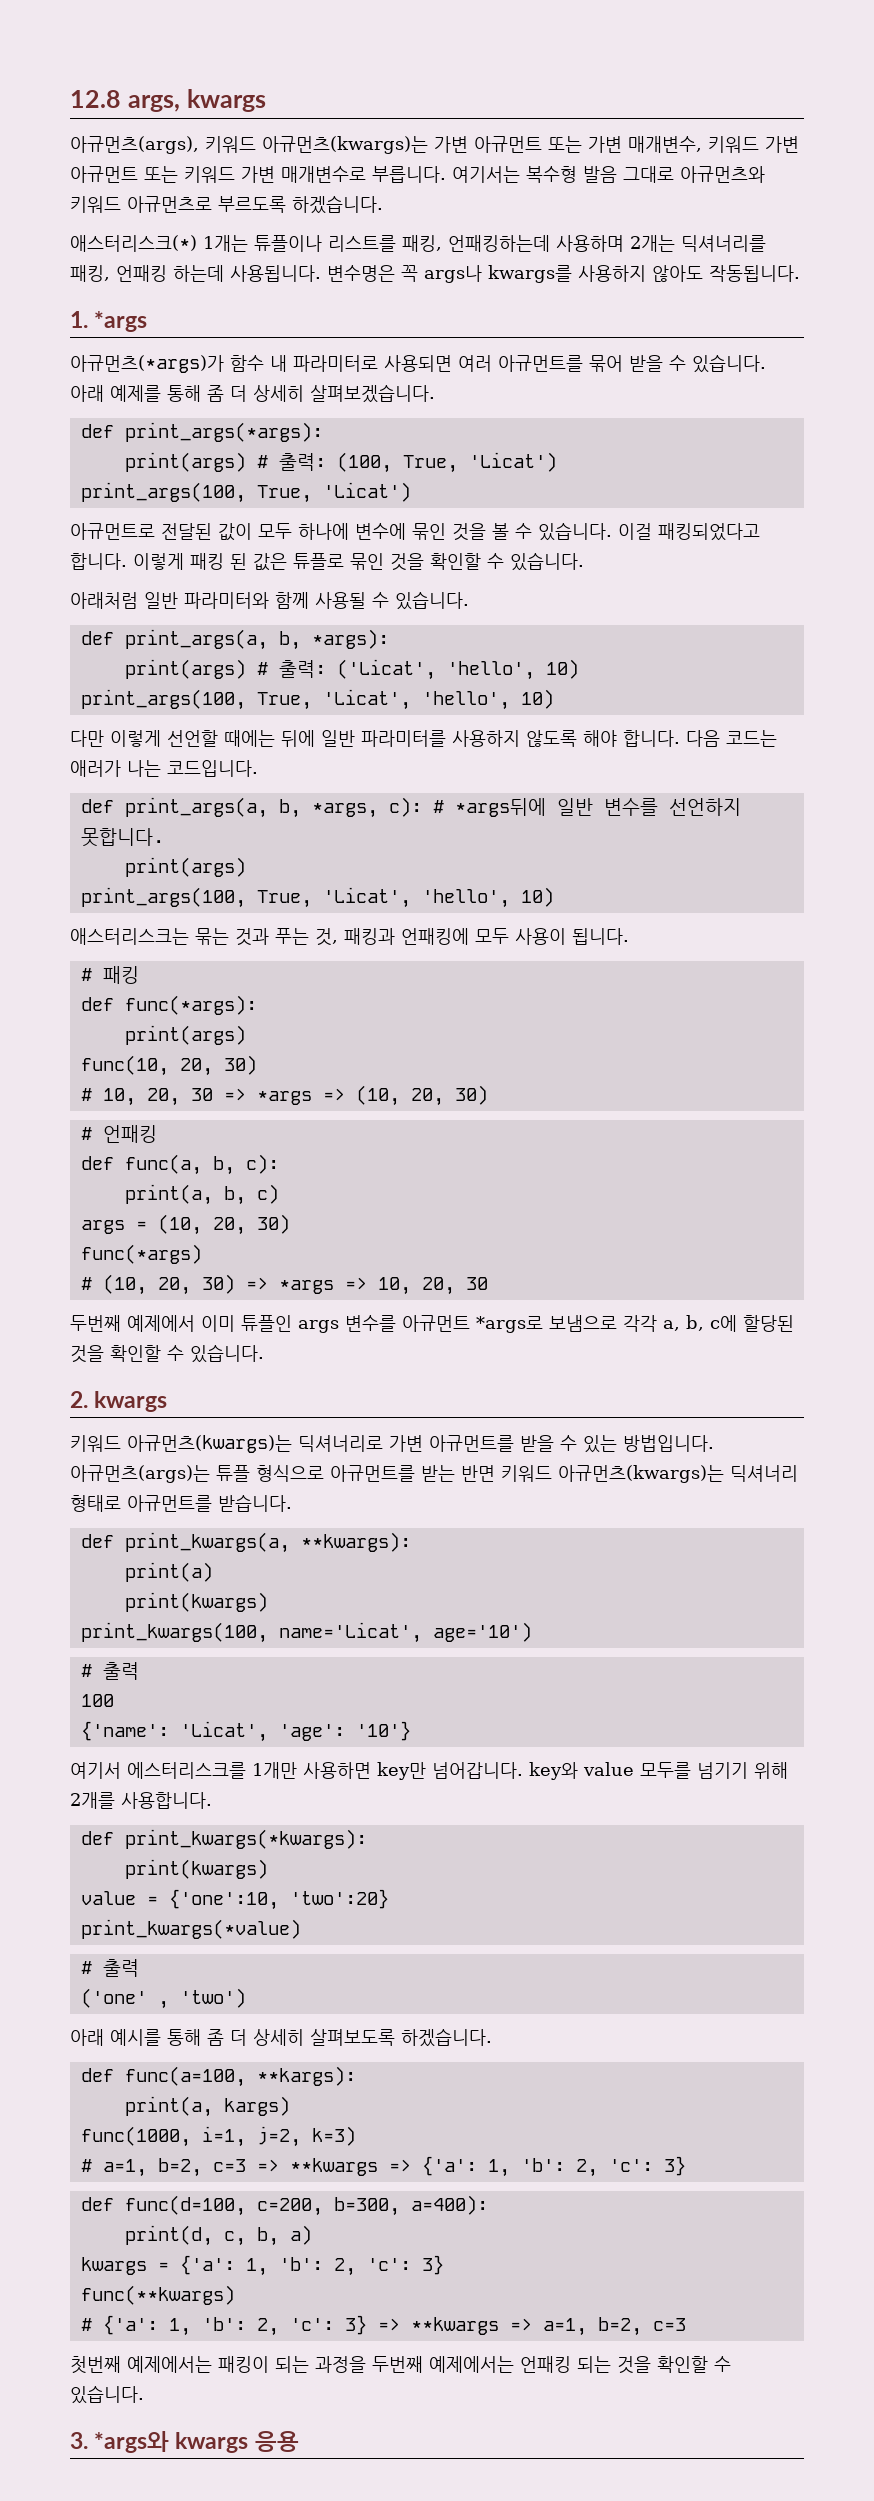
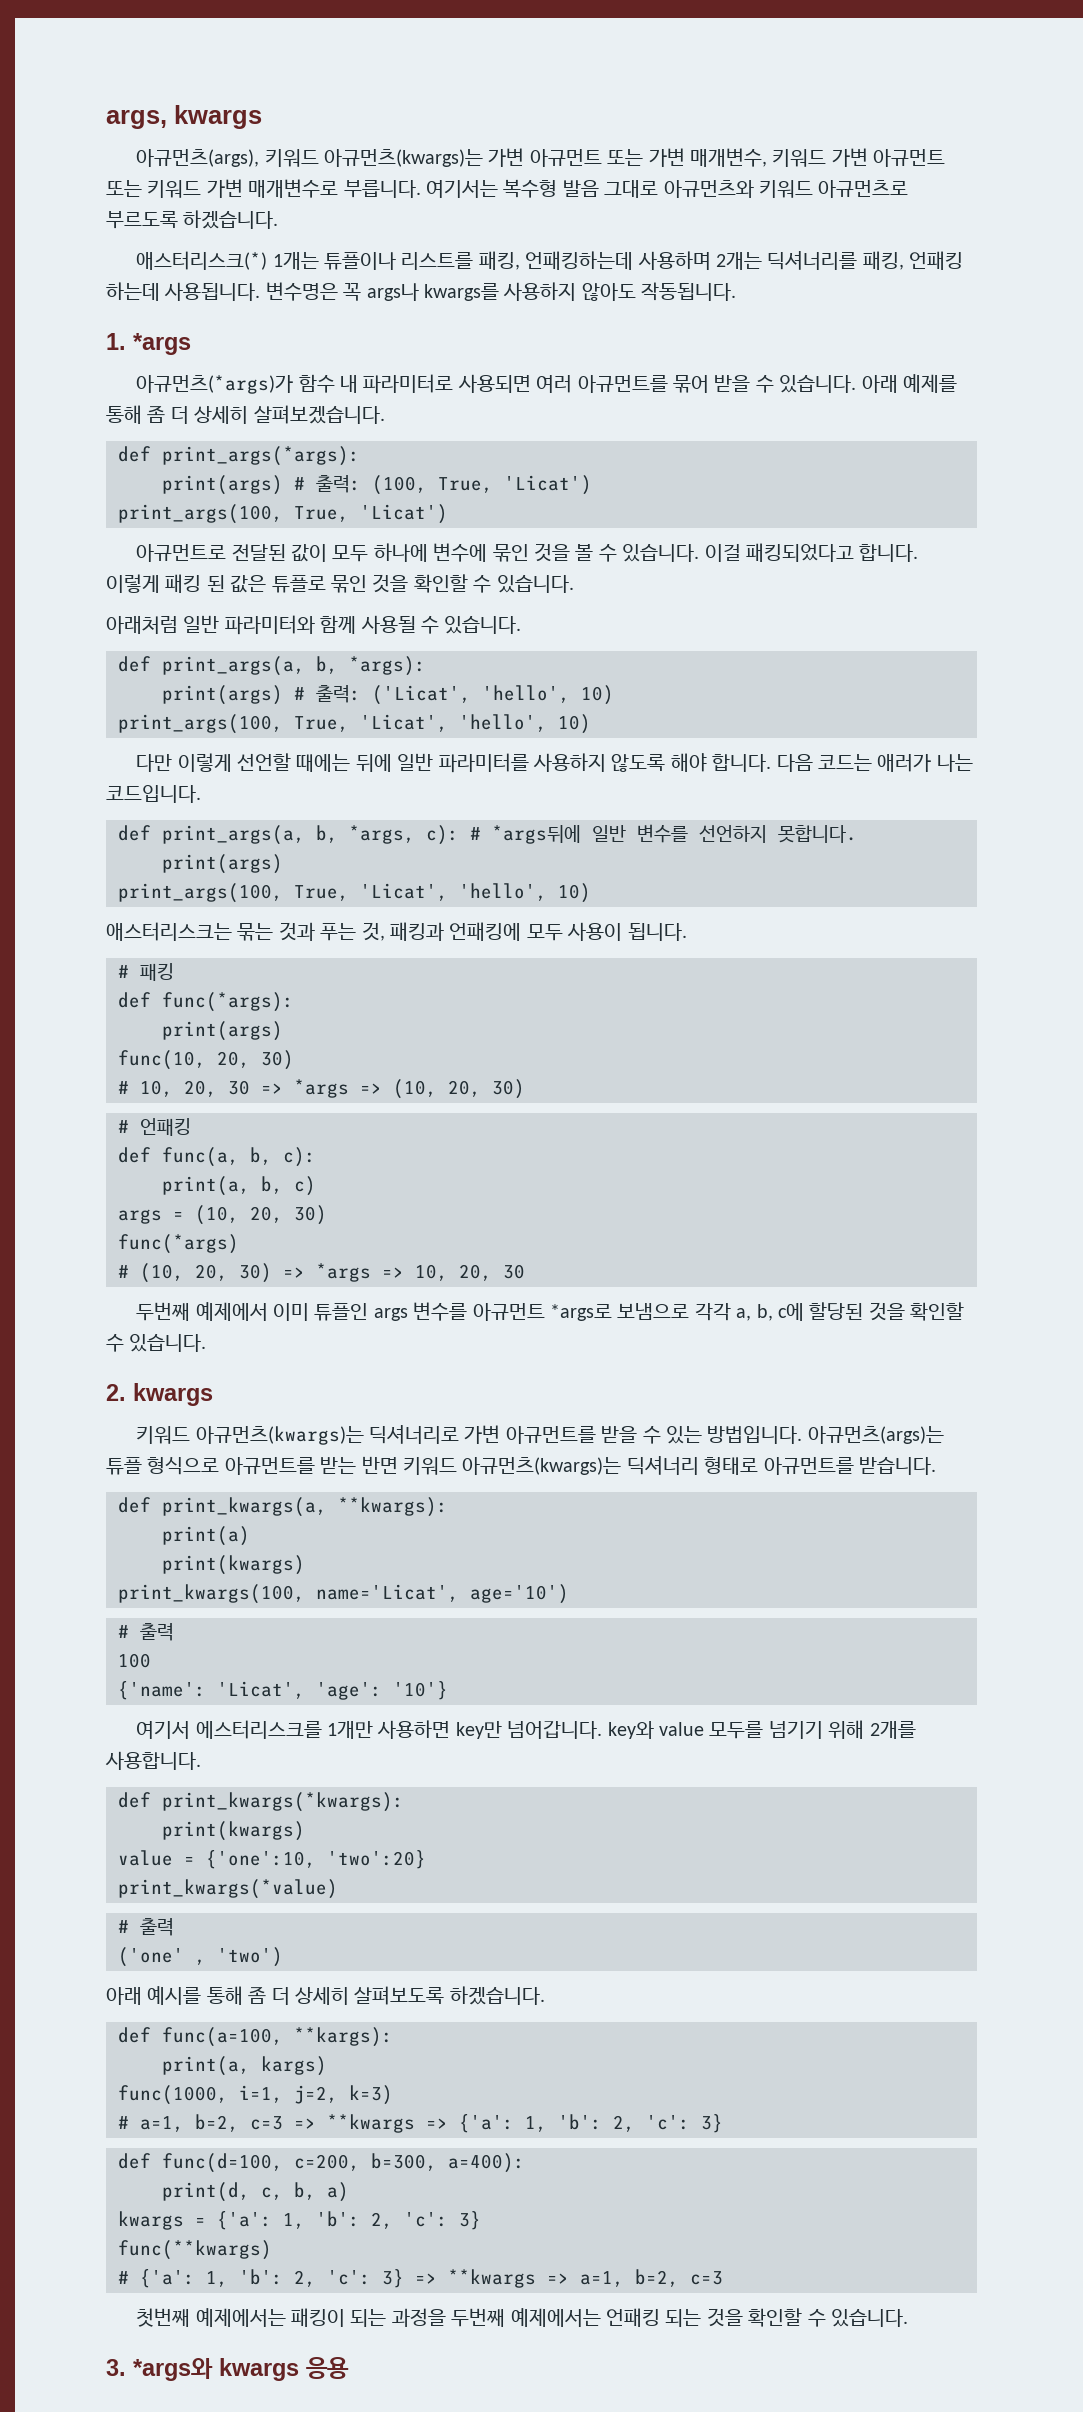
- 12.8 args, kwargs
+ args, kwargs

